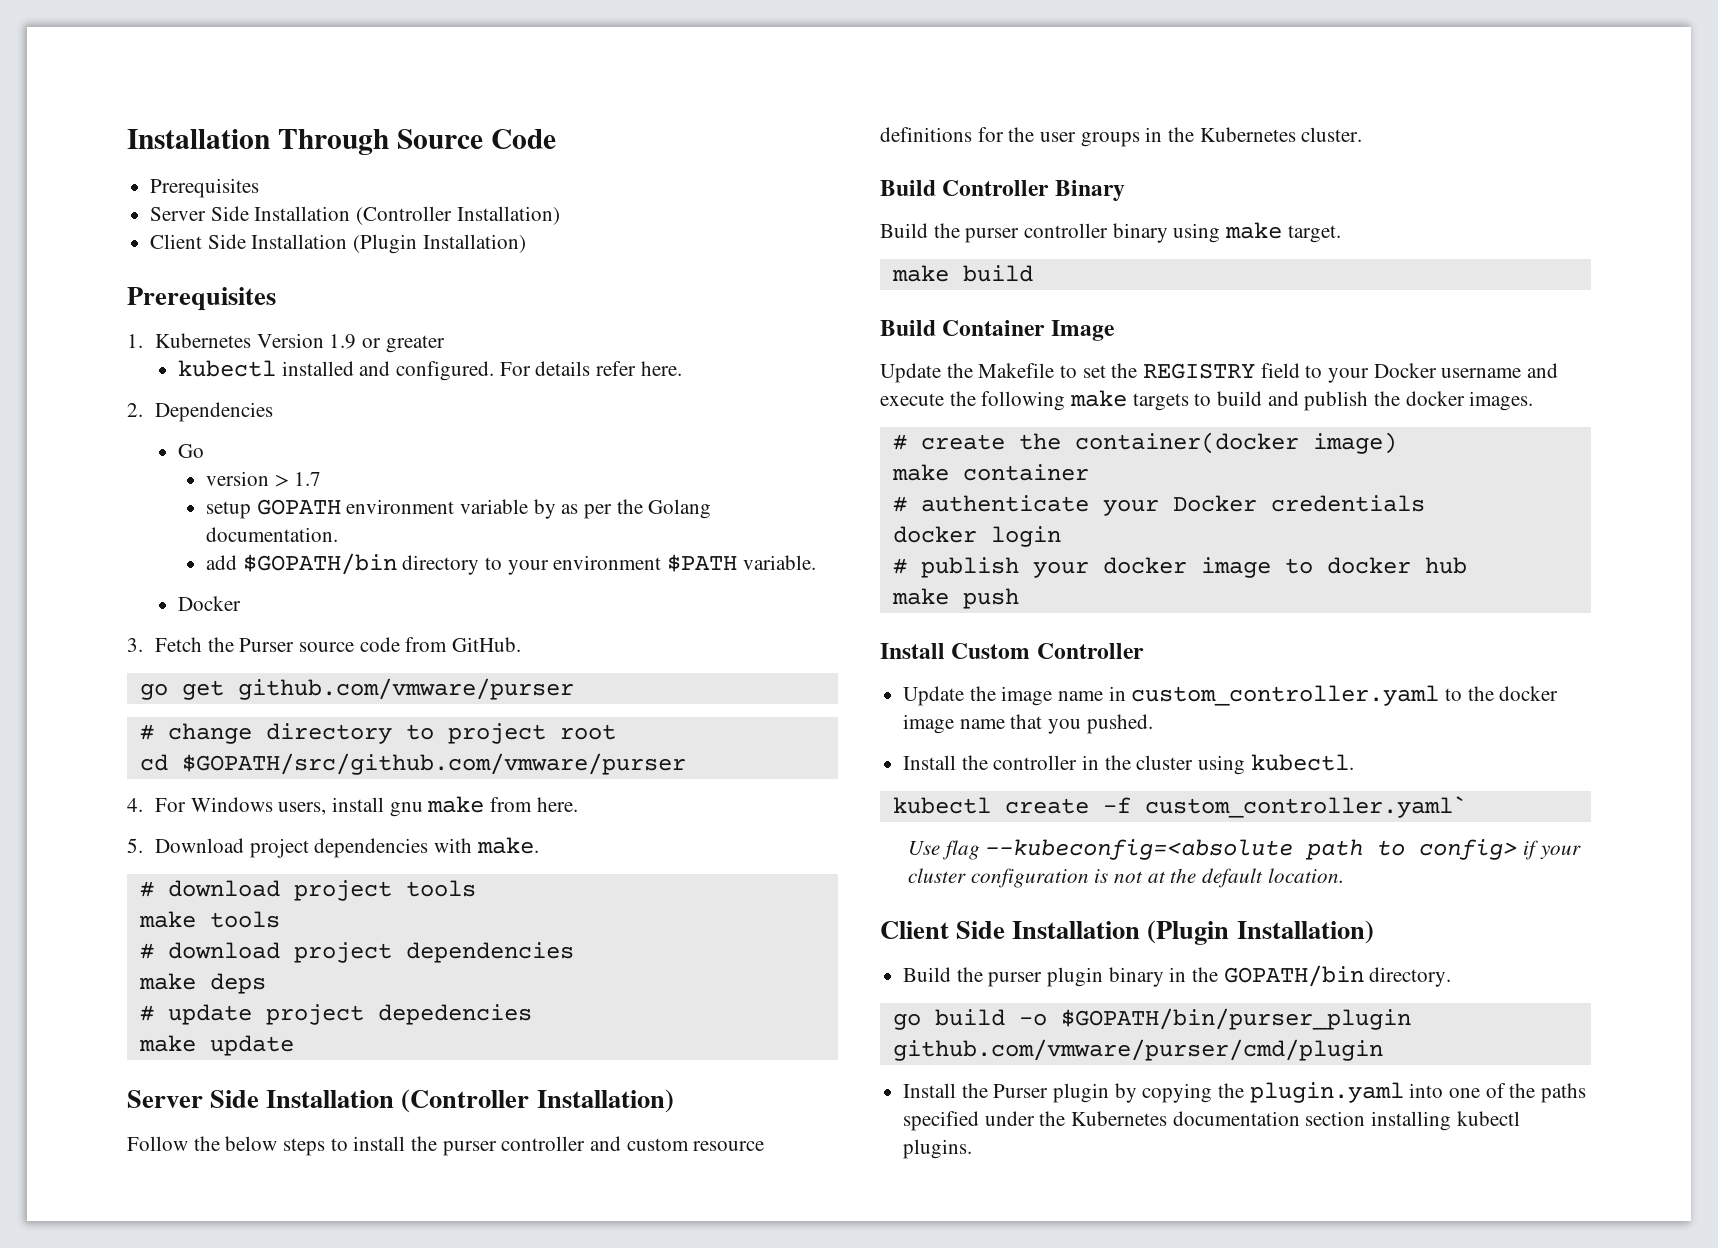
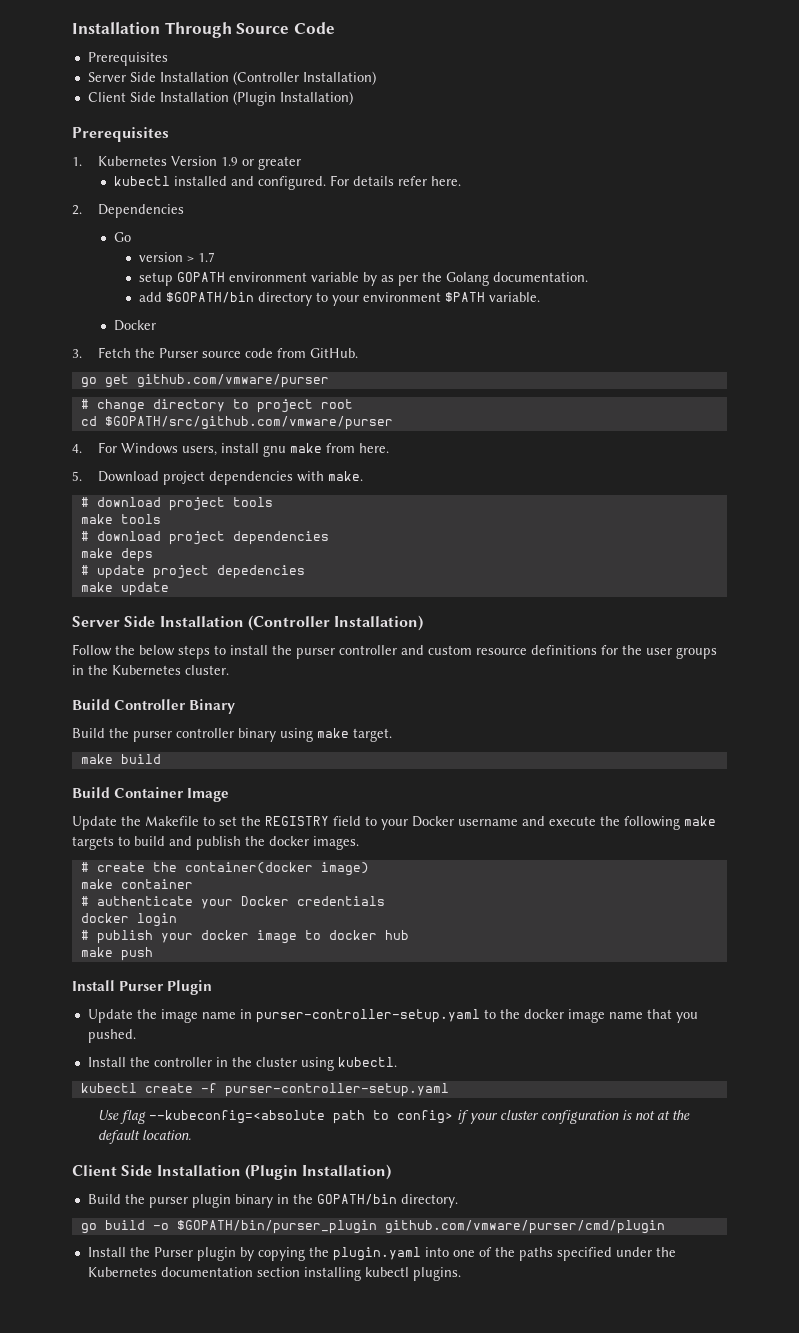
- Install Custom Controller
+ Install Purser Plugin
- Update the image name in custom_controller.yaml to the docker image name that you pushed.
+ Update the image name in purser-controller-setup.yaml to the docker image name that you pushed.
- kubectl create -f custom_controller.yaml`
+ kubectl create -f purser-controller-setup.yaml

